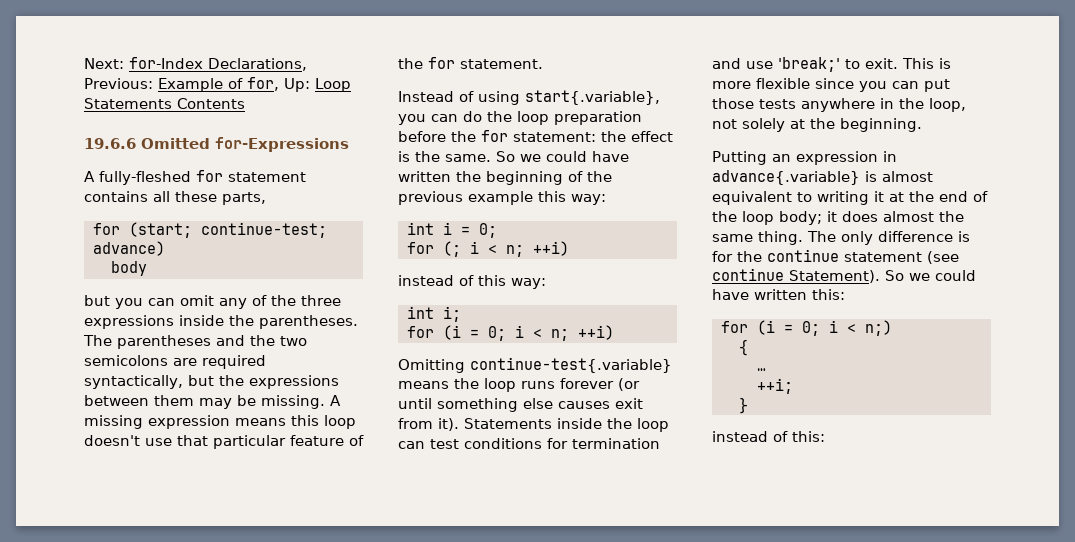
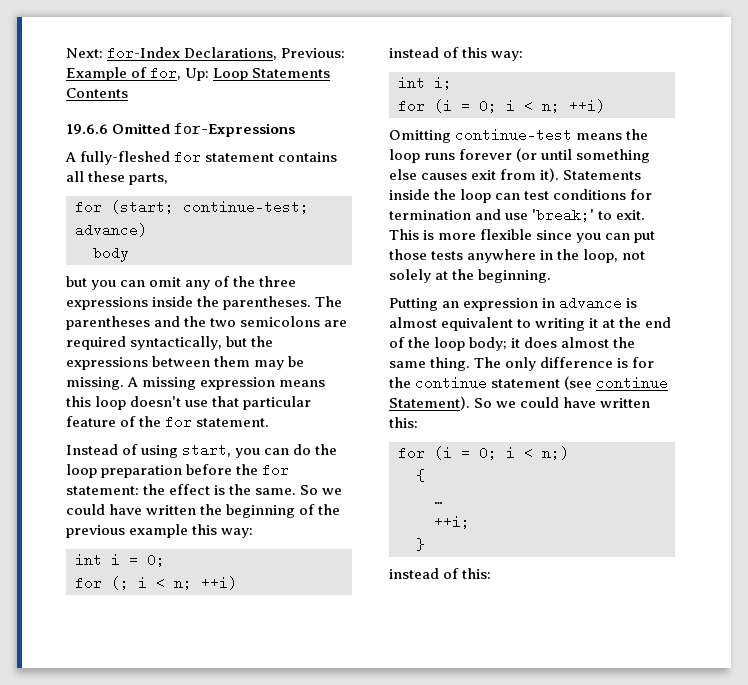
- Instead of using start{.variable}, you can do the loop preparation before the for statement: the effect is the same.
+ Instead of using start, you can do the loop preparation before the for statement: the effect is the same.
- Omitting continue-test{.variable} means the loop runs forever (or until something else causes exit from it).
+ Omitting continue-test means the loop runs forever (or until something else causes exit from it).
- Putting an expression in advance{.variable} is almost equivalent to writing it at the end of the loop body; it does almost the same thing.
+ Putting an expression in advance is almost equivalent to writing it at the end of the loop body; it does almost the same thing.

